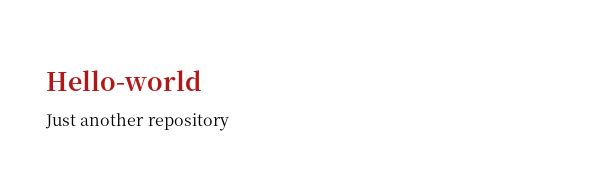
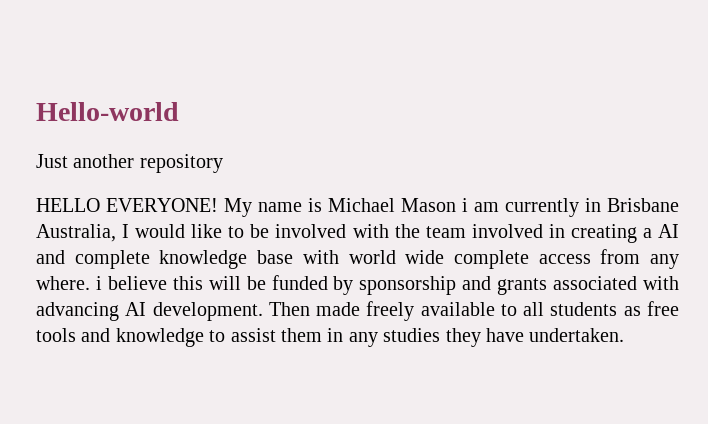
+ HELLO EVERYONE! My name is Michael Mason i am currently in Brisbane Australia, I would like to be involved with the team involved in creating a AI and complete knowledge base with world wide complete access from any where. i believe this will be funded by sponsorship and grants associated with advancing AI development. Then made freely available to all students as free tools and knowledge to assist them in any studies they have undertaken.

